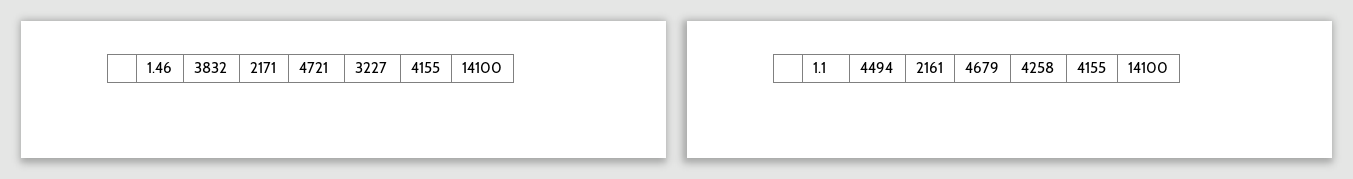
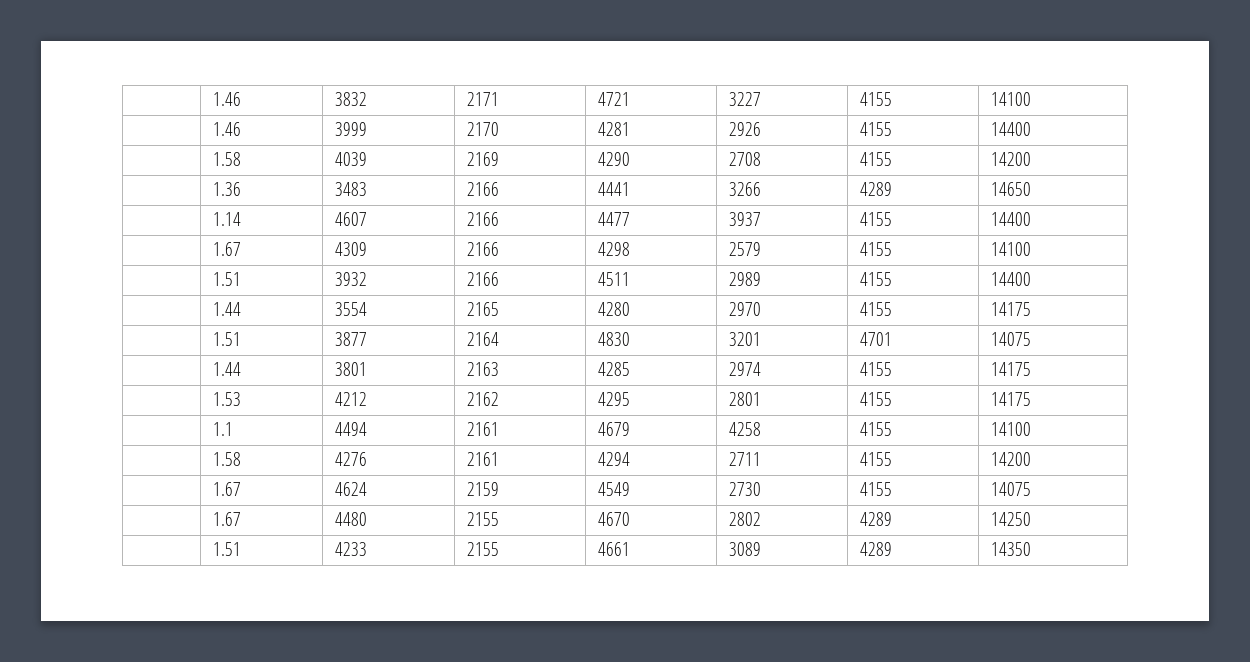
+ | 1.46 | 3999 | 2170 | 4281 | 2926 | 4155 | 14400
+ | 1.58 | 4039 | 2169 | 4290 | 2708 | 4155 | 14200
+ | 1.36 | 3483 | 2166 | 4441 | 3266 | 4289 | 14650
+ | 1.14 | 4607 | 2166 | 4477 | 3937 | 4155 | 14400
+ | 1.67 | 4309 | 2166 | 4298 | 2579 | 4155 | 14100
+ | 1.51 | 3932 | 2166 | 4511 | 2989 | 4155 | 14400
+ | 1.44 | 3554 | 2165 | 4280 | 2970 | 4155 | 14175
+ | 1.51 | 3877 | 2164 | 4830 | 3201 | 4701 | 14075
+ | 1.44 | 3801 | 2163 | 4285 | 2974 | 4155 | 14175
+ | 1.53 | 4212 | 2162 | 4295 | 2801 | 4155 | 14175
+ | 1.58 | 4276 | 2161 | 4294 | 2711 | 4155 | 14200
+ | 1.67 | 4624 | 2159 | 4549 | 2730 | 4155 | 14075
+ | 1.67 | 4480 | 2155 | 4670 | 2802 | 4289 | 14250
+ | 1.51 | 4233 | 2155 | 4661 | 3089 | 4289 | 14350

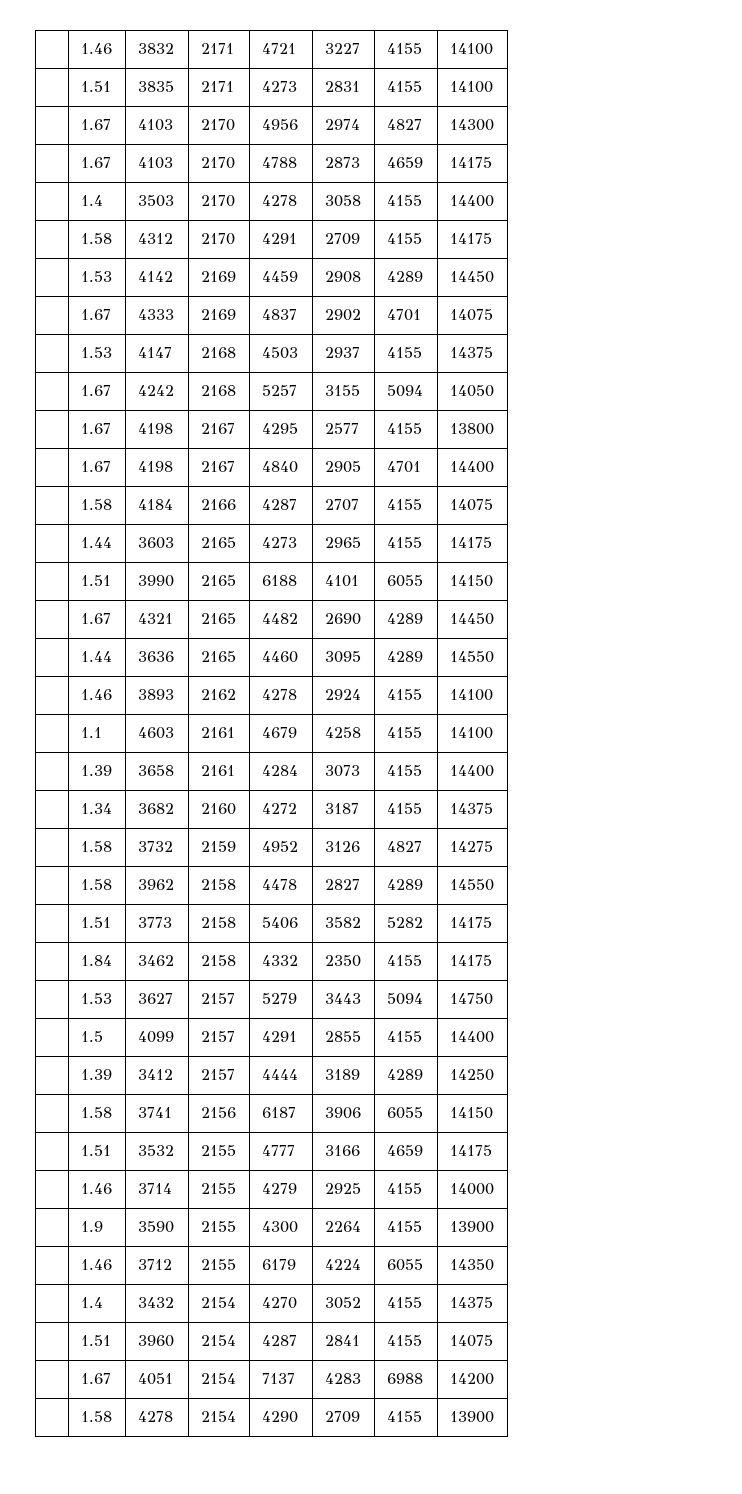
- | 1.46 | 3999 | 2170 | 4281 | 2926 | 4155 | 14400
- | 1.58 | 4039 | 2169 | 4290 | 2708 | 4155 | 14200
- | 1.36 | 3483 | 2166 | 4441 | 3266 | 4289 | 14650
- | 1.14 | 4607 | 2166 | 4477 | 3937 | 4155 | 14400
- | 1.67 | 4309 | 2166 | 4298 | 2579 | 4155 | 14100
- | 1.51 | 3932 | 2166 | 4511 | 2989 | 4155 | 14400
- | 1.44 | 3554 | 2165 | 4280 | 2970 | 4155 | 14175
+ | 1.51 | 3835 | 2171 | 4273 | 2831 | 4155 | 14100
+ | 1.67 | 4103 | 2170 | 4956 | 2974 | 4827 | 14300
+ | 1.67 | 4103 | 2170 | 4788 | 2873 | 4659 | 14175
+ | 1.4 | 3503 | 2170 | 4278 | 3058 | 4155 | 14400
+ | 1.58 | 4312 | 2170 | 4291 | 2709 | 4155 | 14175
+ | 1.53 | 4142 | 2169 | 4459 | 2908 | 4289 | 14450
+ | 1.67 | 4333 | 2169 | 4837 | 2902 | 4701 | 14075
+ | 1.53 | 4147 | 2168 | 4503 | 2937 | 4155 | 14375
+ | 1.67 | 4242 | 2168 | 5257 | 3155 | 5094 | 14050
+ | 1.67 | 4198 | 2167 | 4295 | 2577 | 4155 | 13800
+ | 1.67 | 4198 | 2167 | 4840 | 2905 | 4701 | 14400
+ | 1.58 | 4184 | 2166 | 4287 | 2707 | 4155 | 14075
+ | 1.44 | 3603 | 2165 | 4273 | 2965 | 4155 | 14175
- | 1.51 | 3877 | 2164 | 4830 | 3201 | 4701 | 14075
- | 1.44 | 3801 | 2163 | 4285 | 2974 | 4155 | 14175
- | 1.53 | 4212 | 2162 | 4295 | 2801 | 4155 | 14175
+ | 1.51 | 3990 | 2165 | 6188 | 4101 | 6055 | 14150
+ | 1.67 | 4321 | 2165 | 4482 | 2690 | 4289 | 14450
+ | 1.44 | 3636 | 2165 | 4460 | 3095 | 4289 | 14550
+ | 1.46 | 3893 | 2162 | 4278 | 2924 | 4155 | 14100
- | 1.1 | 4494 | 2161 | 4679 | 4258 | 4155 | 14100
+ | 1.1 | 4603 | 2161 | 4679 | 4258 | 4155 | 14100
- | 1.58 | 4276 | 2161 | 4294 | 2711 | 4155 | 14200
- | 1.67 | 4624 | 2159 | 4549 | 2730 | 4155 | 14075
- | 1.67 | 4480 | 2155 | 4670 | 2802 | 4289 | 14250
- | 1.51 | 4233 | 2155 | 4661 | 3089 | 4289 | 14350
+ | 1.39 | 3658 | 2161 | 4284 | 3073 | 4155 | 14400
+ | 1.34 | 3682 | 2160 | 4272 | 3187 | 4155 | 14375
+ | 1.58 | 3732 | 2159 | 4952 | 3126 | 4827 | 14275
+ | 1.58 | 3962 | 2158 | 4478 | 2827 | 4289 | 14550
+ | 1.51 | 3773 | 2158 | 5406 | 3582 | 5282 | 14175
+ | 1.84 | 3462 | 2158 | 4332 | 2350 | 4155 | 14175
+ | 1.53 | 3627 | 2157 | 5279 | 3443 | 5094 | 14750
+ | 1.5 | 4099 | 2157 | 4291 | 2855 | 4155 | 14400
+ | 1.39 | 3412 | 2157 | 4444 | 3189 | 4289 | 14250
+ | 1.58 | 3741 | 2156 | 6187 | 3906 | 6055 | 14150
+ | 1.51 | 3532 | 2155 | 4777 | 3166 | 4659 | 14175
+ | 1.46 | 3714 | 2155 | 4279 | 2925 | 4155 | 14000
+ | 1.9 | 3590 | 2155 | 4300 | 2264 | 4155 | 13900
+ | 1.46 | 3712 | 2155 | 6179 | 4224 | 6055 | 14350
+ | 1.4 | 3432 | 2154 | 4270 | 3052 | 4155 | 14375
+ | 1.51 | 3960 | 2154 | 4287 | 2841 | 4155 | 14075
+ | 1.67 | 4051 | 2154 | 7137 | 4283 | 6988 | 14200
+ | 1.58 | 4278 | 2154 | 4290 | 2709 | 4155 | 13900

